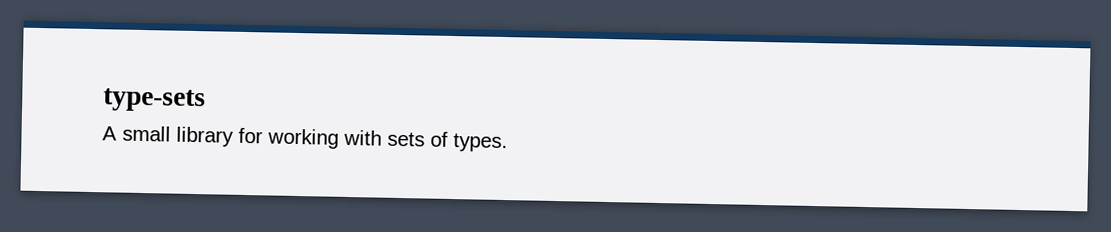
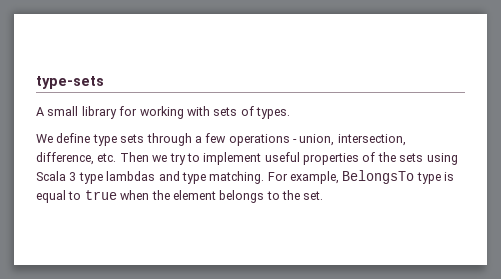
+ We define type sets through a few operations - union, intersection, difference, etc. Then we try to implement useful properties of the sets using Scala 3 type lambdas and type matching. For example, BelongsTo type is equal to true when the element belongs to the set.

